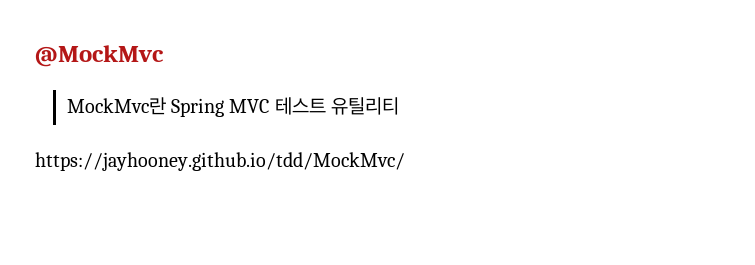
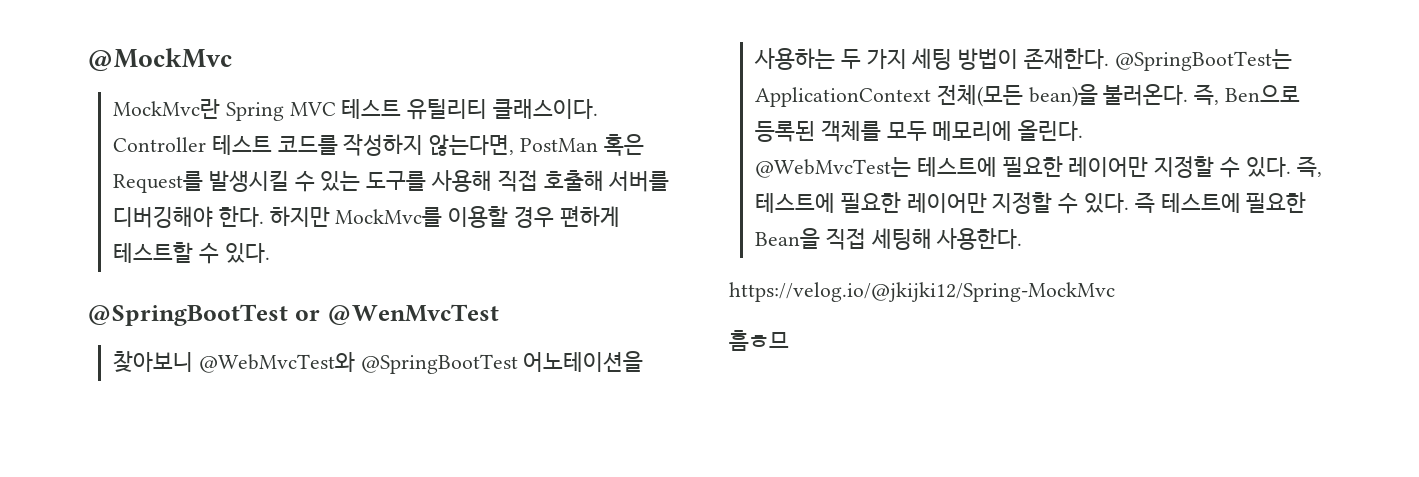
- MockMvc란 Spring MVC 테스트 유틸리티
- https://jayhooney.github.io/tdd/MockMvc/
+ MockMvc란 Spring MVC 테스트 유틸리티 클래스이다. Controller 테스트 코드를 작성하지 않는다면, PostMan 혹은 Request를 발생시킬 수 있는 도구를 사용해 직접 호출해 서버를 디버깅해야 한다. 하지만 MockMvc를 이용할 경우 편하게 테스트할 수 있다.
+ @SpringBootTest or @WenMvcTest
+ 찾아보니 @WebMvcTest와 @SpringBootTest 어노테이션을 사용하는 두 가지 세팅 방법이 존재한다. @SpringBootTest는 ApplicationContext 전체(모든 bean)을 불러온다. 즉, Ben으로 등록된 객체를 모두 메모리에 올린다.
+ @WebMvcTest는 테스트에 필요한 레이어만 지정할 수 있다. 즉, 테스트에 필요한 레이어만 지정할 수 있다. 즉 테스트에 필요한 Bean을 직접 세팅해 사용한다.
+ https://velog.io/@jkijki12/Spring-MockMvc
+ 흠ㅎ므

